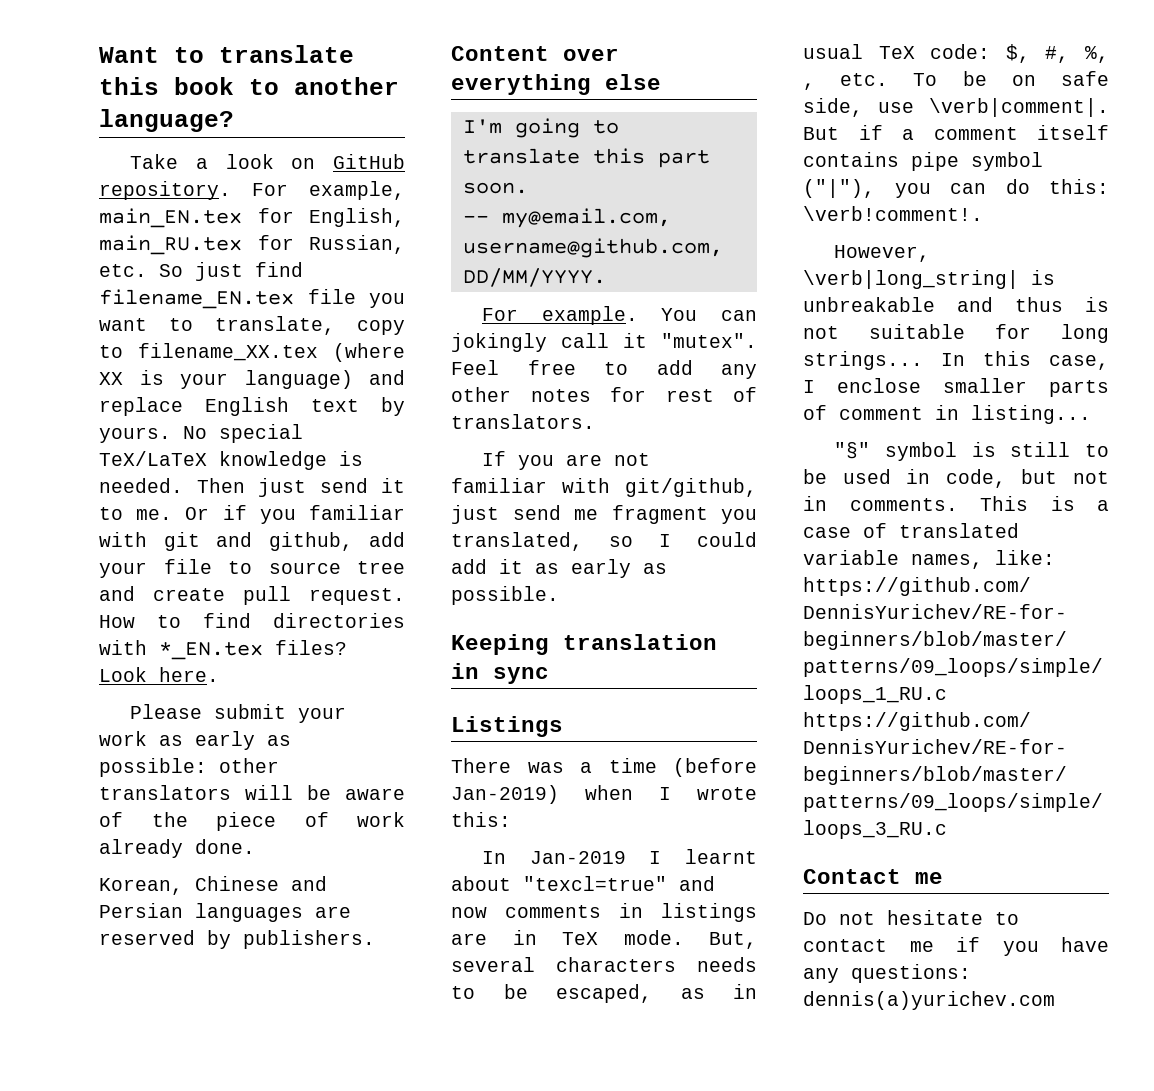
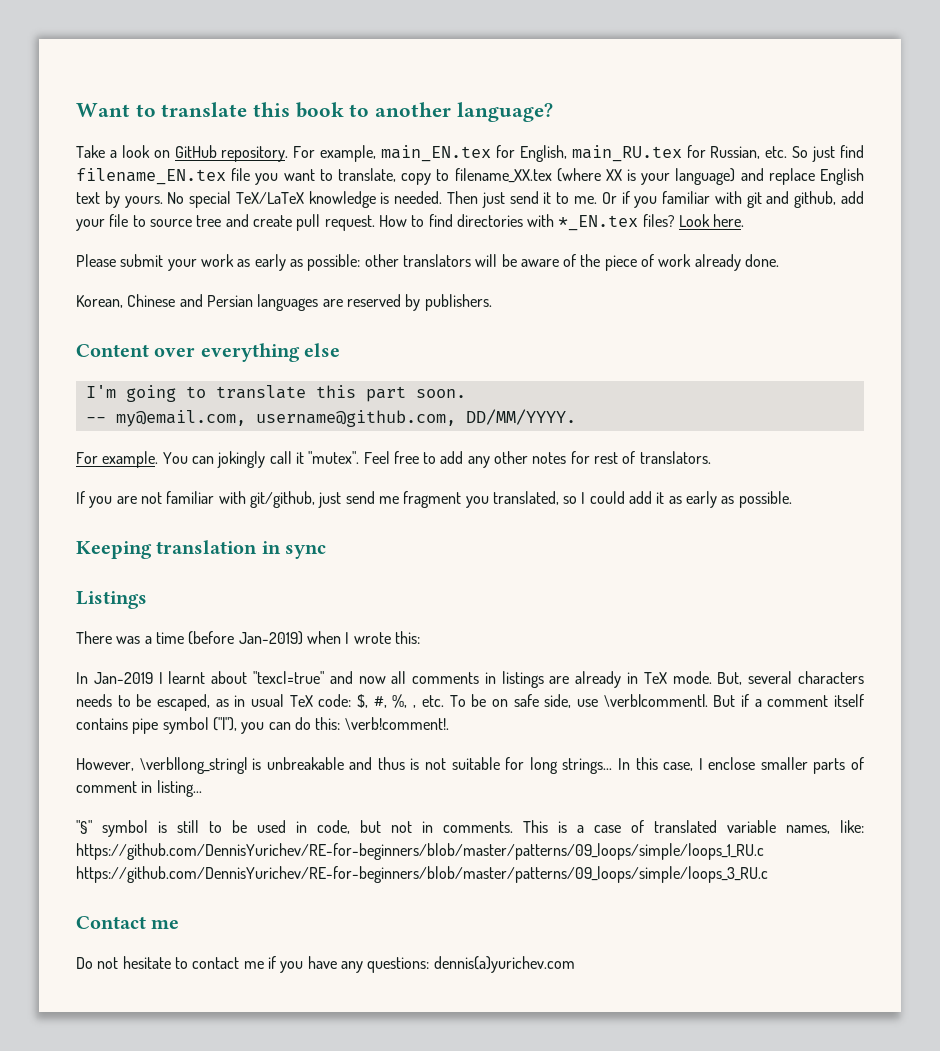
- In Jan-2019 I learnt about "texcl=true" and now comments in listings are in TeX mode.
+ In Jan-2019 I learnt about "texcl=true" and now all comments in listings are already in TeX mode.

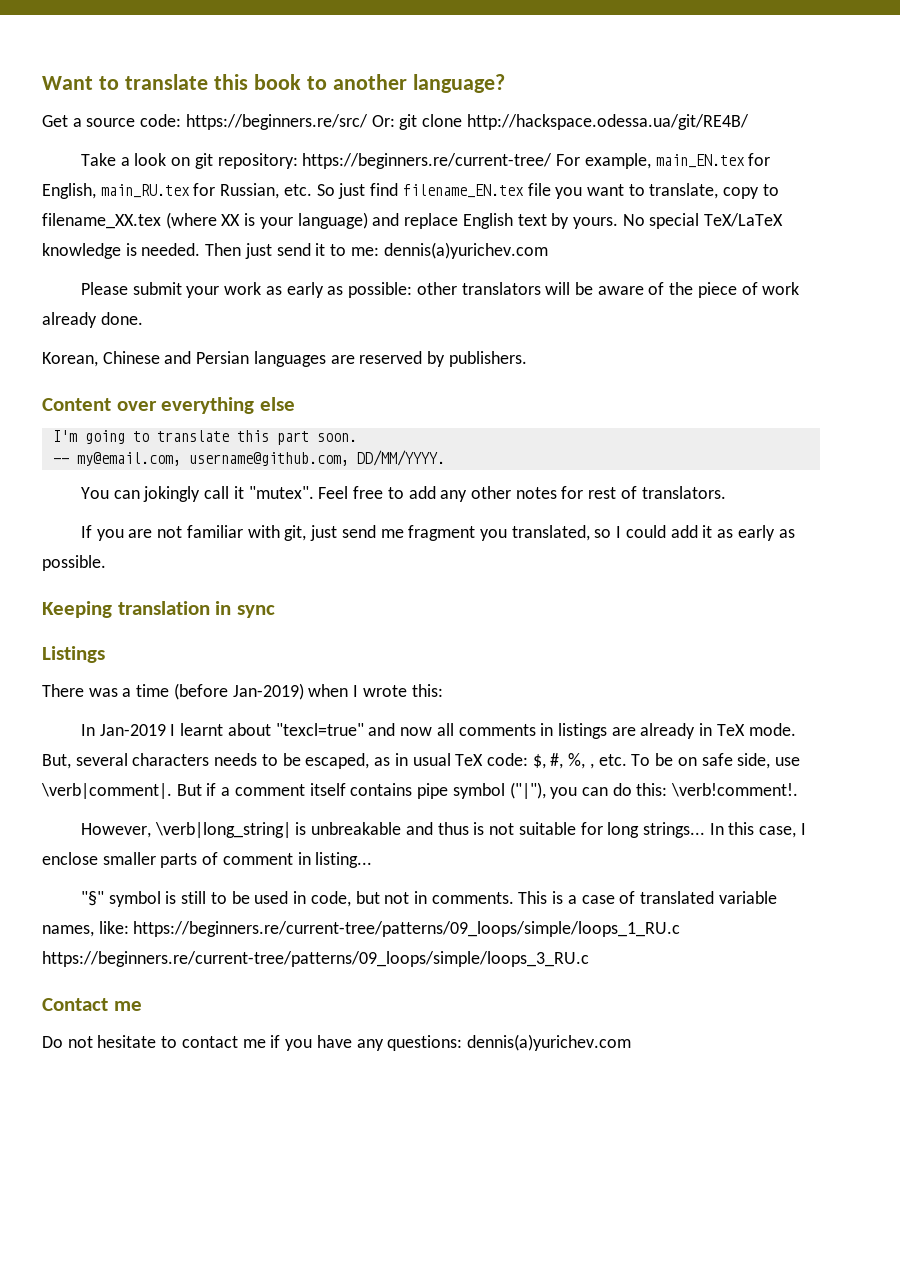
+ Get a source code: https://beginners.re/src/ Or: git clone http://hackspace.odessa.ua/git/RE4B/
- Take a look on GitHub repository. For example, main_EN.tex for English, main_RU.tex for Russian, etc. So just find filename_EN.tex file you want to translate, copy to filename_XX.tex (where XX is your language) and replace English text by yours.
+ Take a look on git repository: https://beginners.re/current-tree/ For example, main_EN.tex for English, main_RU.tex for Russian, etc. So just find filename_EN.tex file you want to translate, copy to filename_XX.tex (where XX is your language) and replace English text by yours.
- Then just send it to me. Or if you familiar with git and github, add your file to source tree and create pull request. How to find directories with *_EN.tex files? Look here.
+ Then just send it to me: dennis(a)yurichev.com
- For example.
- If you are not familiar with git/github, just send me fragment you translated, so I could add it as early as possible.
+ If you are not familiar with git, just send me fragment you translated, so I could add it as early as possible.
- This is a case of translated variable names, like: https://github.com/DennisYurichev/RE-for-beginners/blob/master/patterns/09_loops/simple/loops_1_RU.c https://github.com/DennisYurichev/RE-for-beginners/blob/master/patterns/09_loops/simple/loops_3_RU.c
+ This is a case of translated variable names, like: https://beginners.re/current-tree/patterns/09_loops/simple/loops_1_RU.c https://beginners.re/current-tree/patterns/09_loops/simple/loops_3_RU.c

